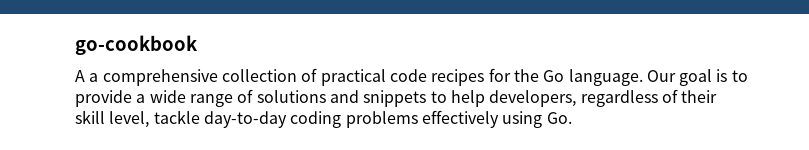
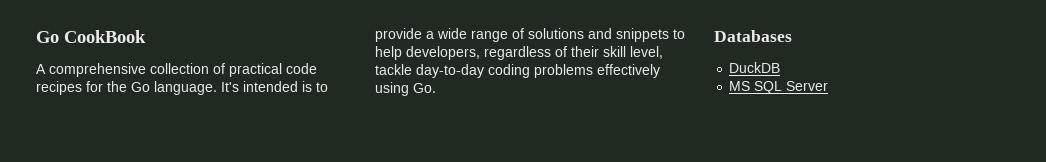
- go-cookbook
+ Go CookBook
- A a comprehensive collection of practical code recipes for the Go language.
+ A comprehensive collection of practical code recipes for the Go language.
- Our goal is to provide a wide range of solutions and snippets to help developers, regardless of their skill level, tackle day-to-day coding problems effectively using Go.
+ It's intended is to provide a wide range of solutions and snippets to help developers, regardless of their skill level, tackle day-to-day coding problems effectively using Go.
+ Databases
+ DuckDB
+ MS SQL Server

